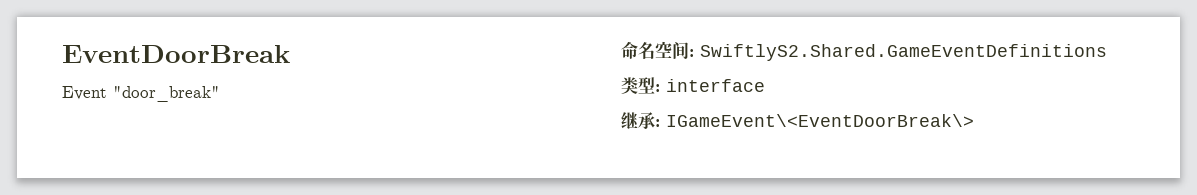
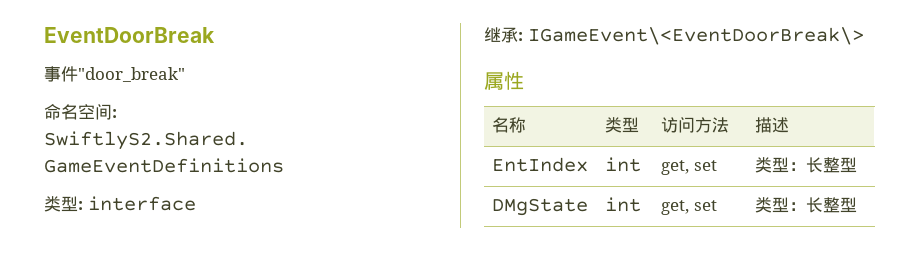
- Event "door_break"
+ 事件"door_break"
+ 属性
+ 名称 | 类型 | 访问方法 | 描述
+ EntIndex | int | get, set | 类型：长整型
+ DMgState | int | get, set | 类型：长整型

